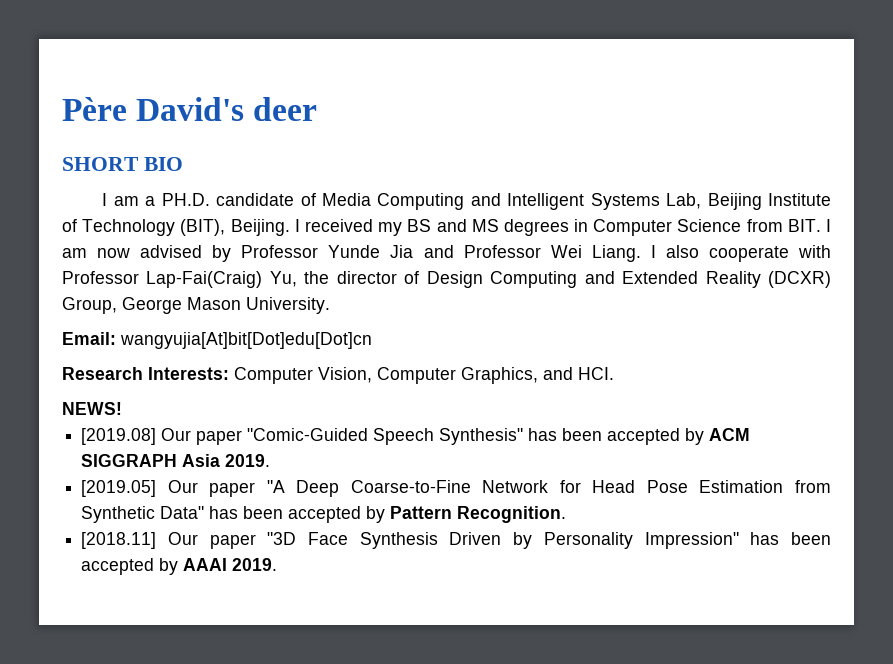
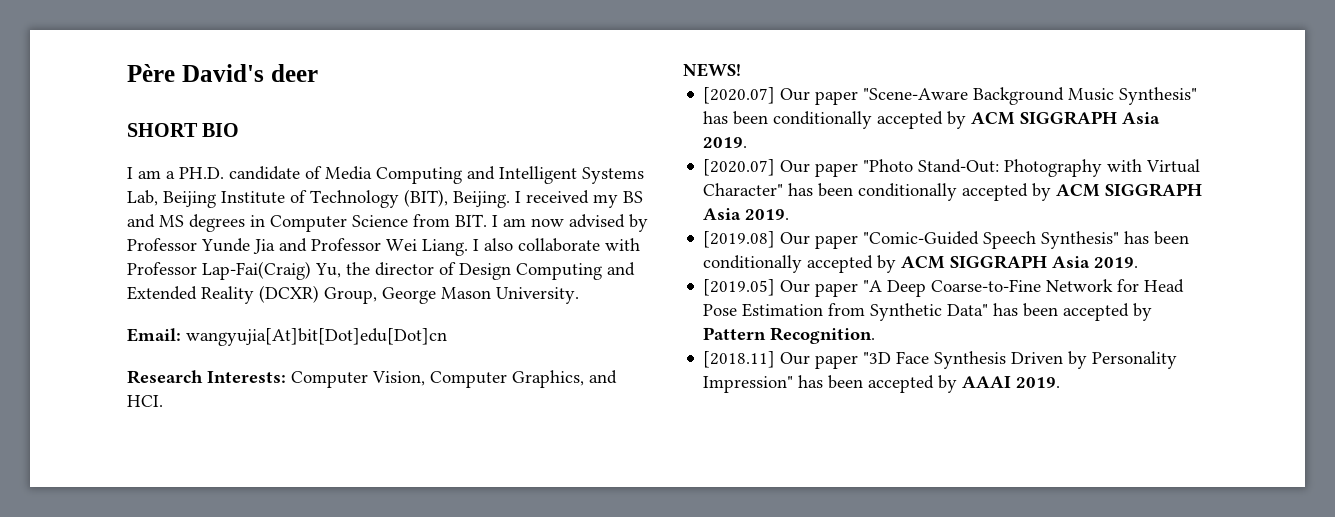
- I also cooperate with Professor Lap-Fai(Craig) Yu, the director of Design Computing and Extended Reality (DCXR) Group, George Mason University.
+ I also collaborate with Professor Lap-Fai(Craig) Yu, the director of Design Computing and Extended Reality (DCXR) Group, George Mason University.
+ [2020.07] Our paper "Scene-Aware Background Music Synthesis" has been conditionally accepted by ACM SIGGRAPH Asia 2019.
+ [2020.07] Our paper "Photo Stand-Out: Photography with Virtual Character" has been conditionally accepted by ACM SIGGRAPH Asia 2019.
- [2019.08] Our paper "Comic-Guided Speech Synthesis" has been accepted by ACM SIGGRAPH Asia 2019.
+ [2019.08] Our paper "Comic-Guided Speech Synthesis" has been conditionally accepted by ACM SIGGRAPH Asia 2019.

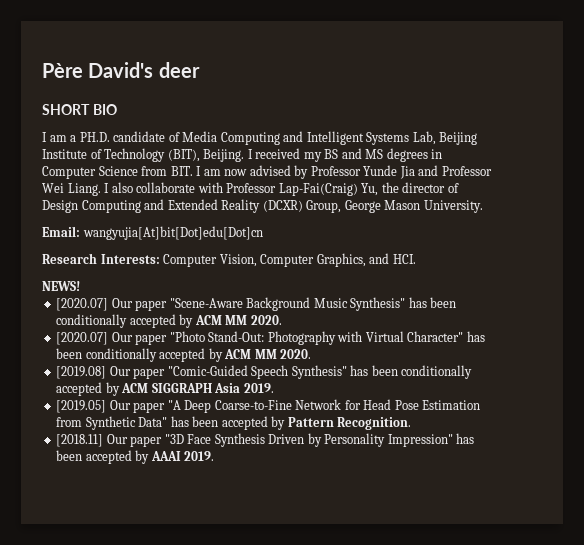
- [2020.07] Our paper "Scene-Aware Background Music Synthesis" has been conditionally accepted by ACM SIGGRAPH Asia 2019.
+ [2020.07] Our paper "Scene-Aware Background Music Synthesis" has been conditionally accepted by ACM MM 2020.
- [2020.07] Our paper "Photo Stand-Out: Photography with Virtual Character" has been conditionally accepted by ACM SIGGRAPH Asia 2019.
+ [2020.07] Our paper "Photo Stand-Out: Photography with Virtual Character" has been conditionally accepted by ACM MM 2020.

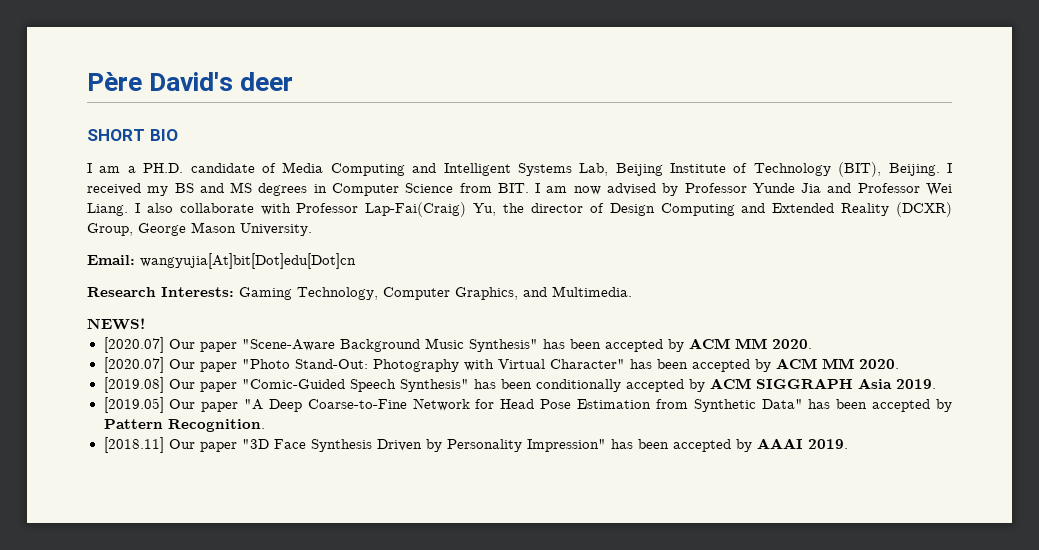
- Research Interests: Computer Vision, Computer Graphics, and HCI.
+ Research Interests: Gaming Technology, Computer Graphics, and Multimedia.
- [2020.07] Our paper "Scene-Aware Background Music Synthesis" has been conditionally accepted by ACM MM 2020.
+ [2020.07] Our paper "Scene-Aware Background Music Synthesis" has been accepted by ACM MM 2020.
- [2020.07] Our paper "Photo Stand-Out: Photography with Virtual Character" has been conditionally accepted by ACM MM 2020.
+ [2020.07] Our paper "Photo Stand-Out: Photography with Virtual Character" has been accepted by ACM MM 2020.

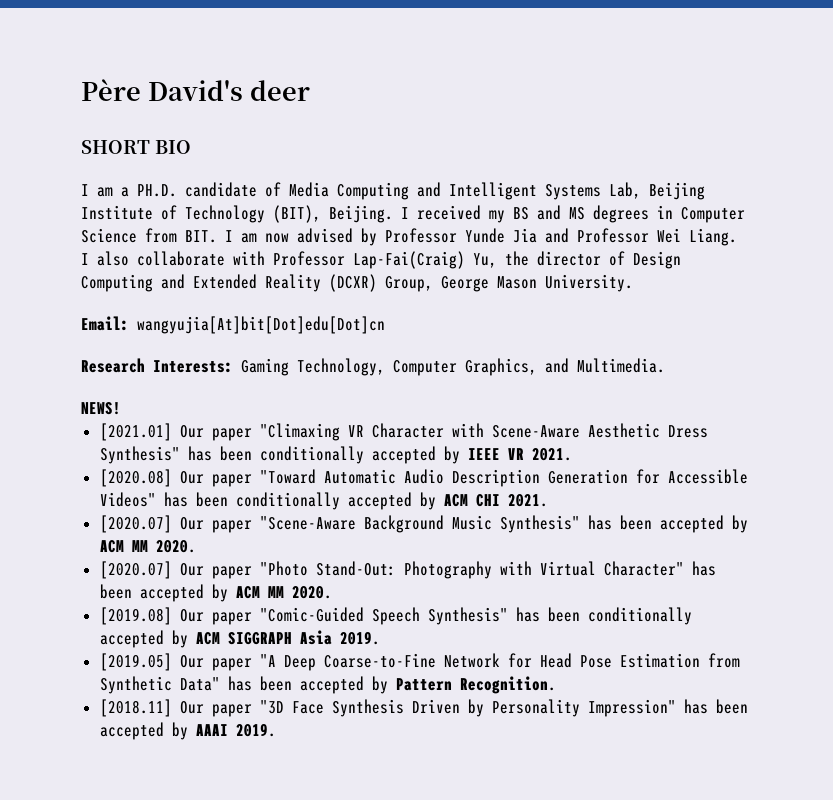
+ [2021.01] Our paper "Climaxing VR Character with Scene-Aware Aesthetic Dress Synthesis" has been conditionally accepted by IEEE VR 2021.
+ [2020.08] Our paper "Toward Automatic Audio Description Generation for Accessible Videos" has been conditionally accepted by ACM CHI 2021.

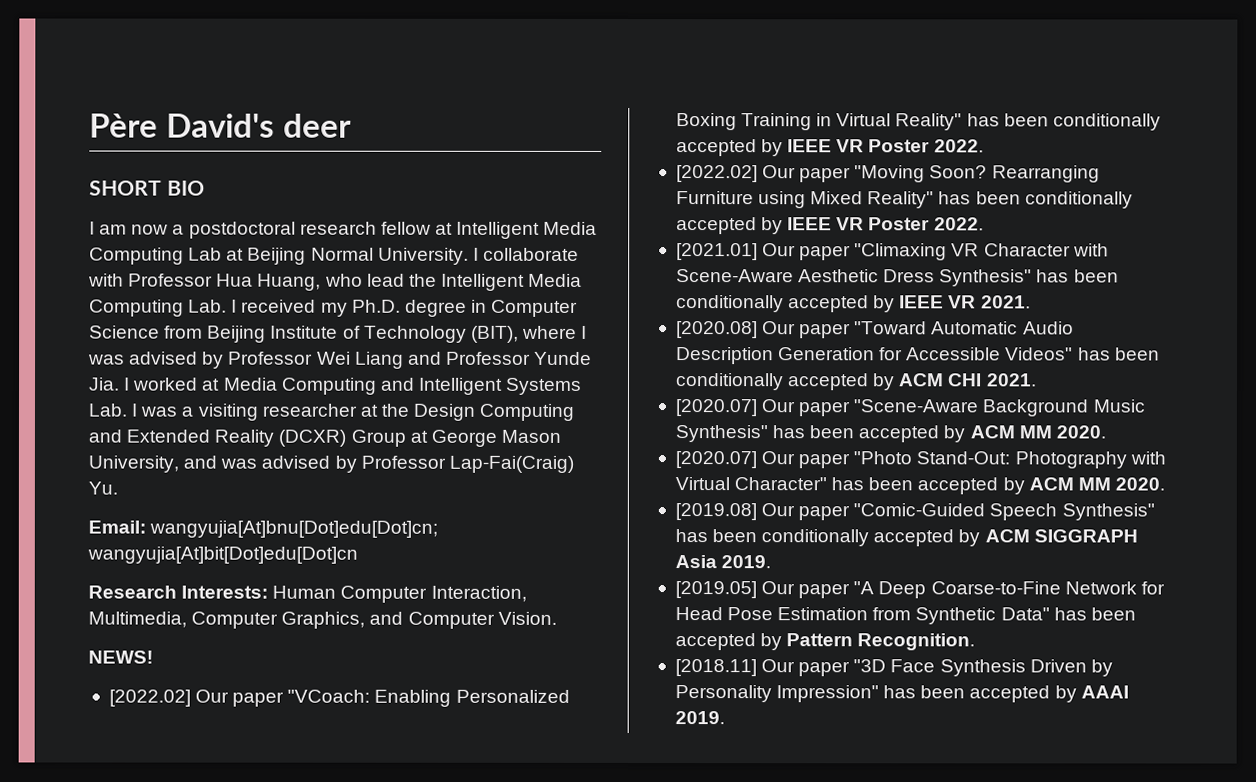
- I am a PH.D. candidate of Media Computing and Intelligent Systems Lab, Beijing Institute of Technology (BIT), Beijing. I received my BS and MS degrees in Computer Science from BIT. I am now advised by Professor Yunde Jia and Professor Wei Liang. I also collaborate with Professor Lap-Fai(Craig) Yu, the director of Design Computing and Extended Reality (DCXR) Group, George Mason University.
+ I am now a postdoctoral research fellow at Intelligent Media Computing Lab at Beijing Normal University. I collaborate with Professor Hua Huang, who lead the Intelligent Media Computing Lab. I received my Ph.D. degree in Computer Science from Beijing Institute of Technology (BIT), where I was advised by Professor Wei Liang and Professor Yunde Jia. I worked at Media Computing and Intelligent Systems Lab. I was a visiting researcher at the Design Computing and Extended Reality (DCXR) Group at George Mason University, and was advised by Professor Lap-Fai(Craig) Yu.
- Email: wangyujia[At]bit[Dot]edu[Dot]cn
+ Email: wangyujia[At]bnu[Dot]edu[Dot]cn; wangyujia[At]bit[Dot]edu[Dot]cn
- Research Interests: Gaming Technology, Computer Graphics, and Multimedia.
+ Research Interests: Human Computer Interaction, Multimedia, Computer Graphics, and Computer Vision.
+ [2022.02] Our paper "VCoach: Enabling Personalized Boxing Training in Virtual Reality" has been conditionally accepted by IEEE VR Poster 2022.
+ [2022.02] Our paper "Moving Soon? Rearranging Furniture using Mixed Reality" has been conditionally accepted by IEEE VR Poster 2022.

